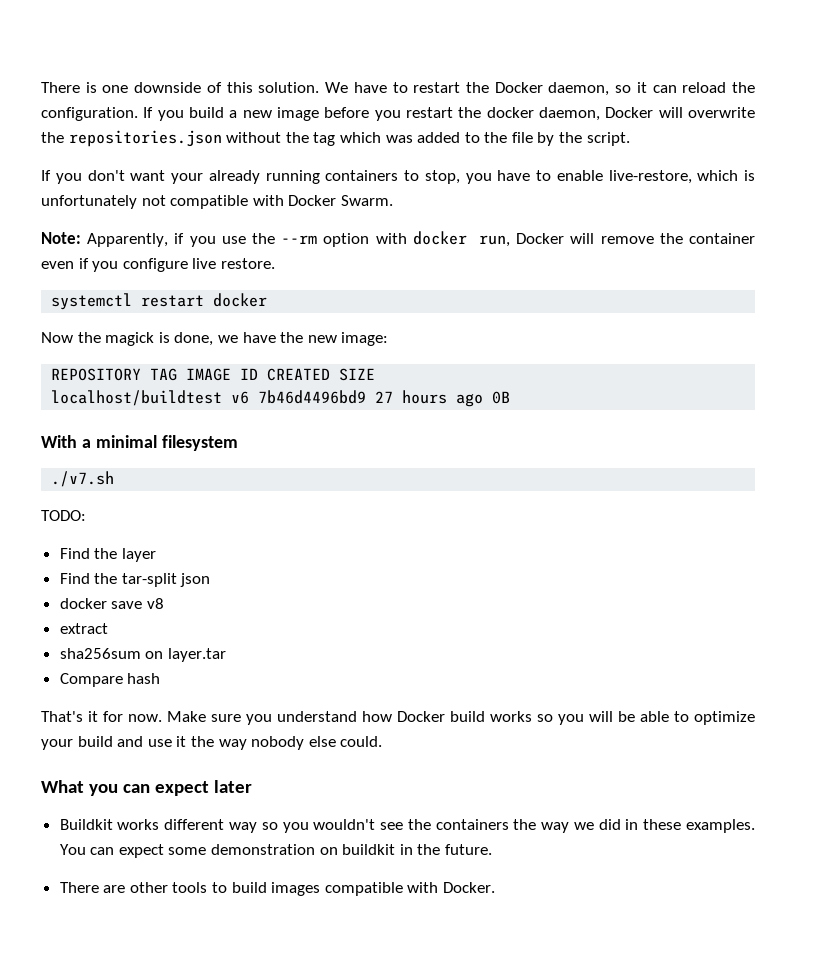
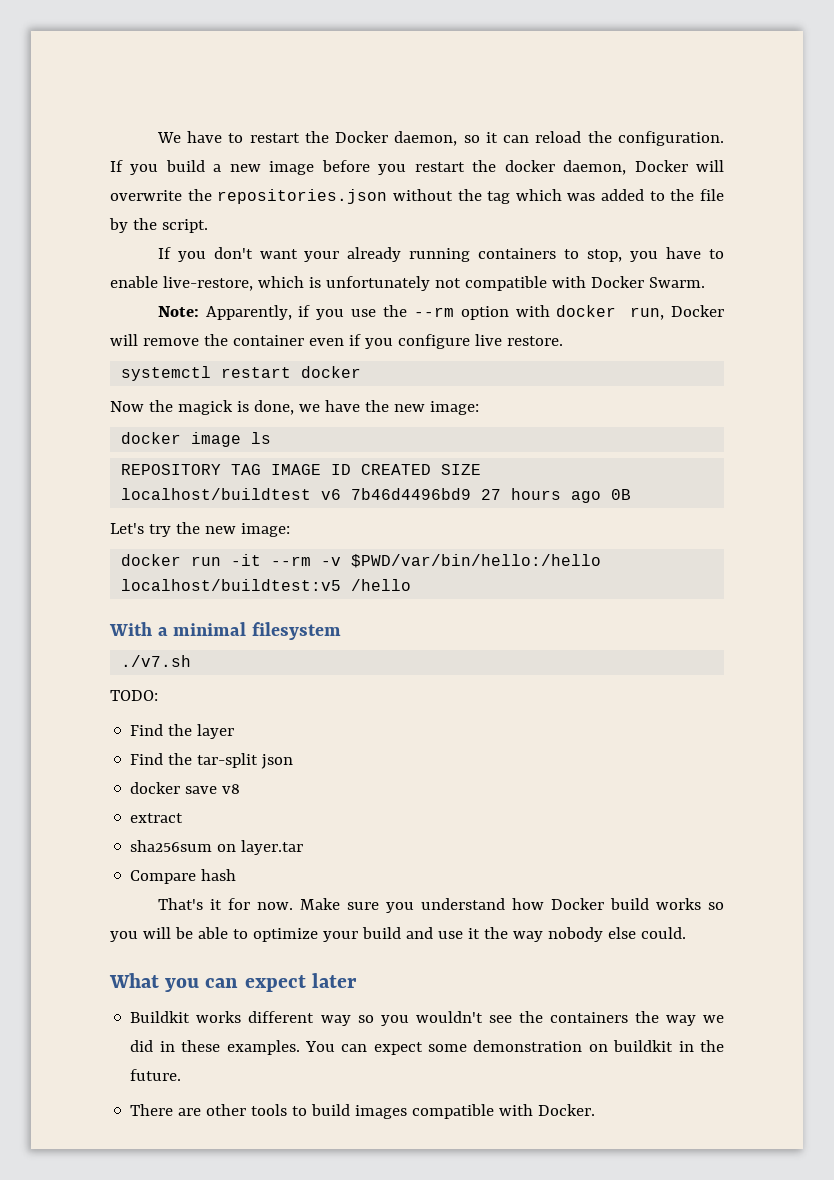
- There is one downside of this solution.
+ docker image ls
+ Let's try the new image:
+ docker run -it --rm -v $PWD/var/bin/hello:/hello localhost/buildtest:v5 /hello

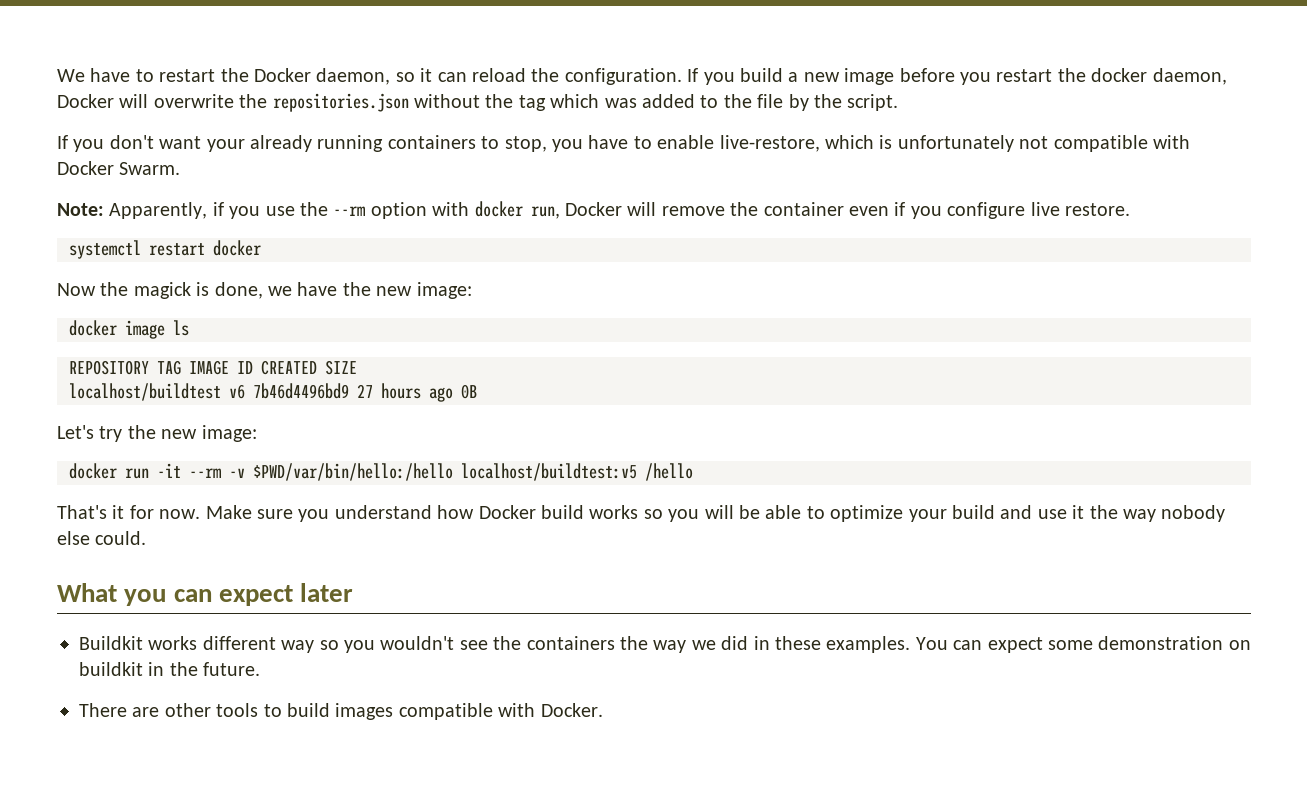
- With a minimal filesystem
- ./v7.sh
- TODO:
- Find the layer
- Find the tar-split json
- docker save v8
- extract
- sha256sum on layer.tar
- Compare hash

